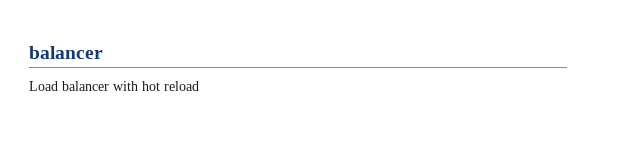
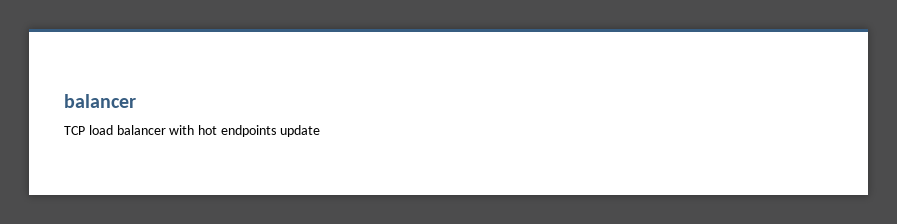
- Load balancer with hot reload
+ TCP load balancer with hot endpoints update

